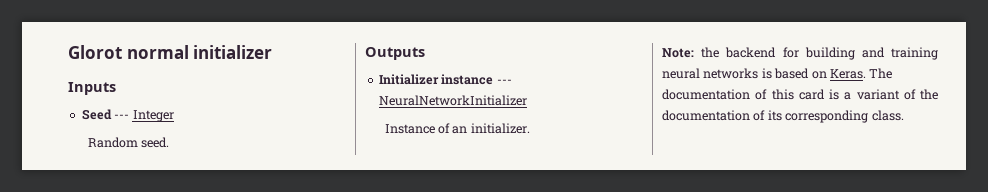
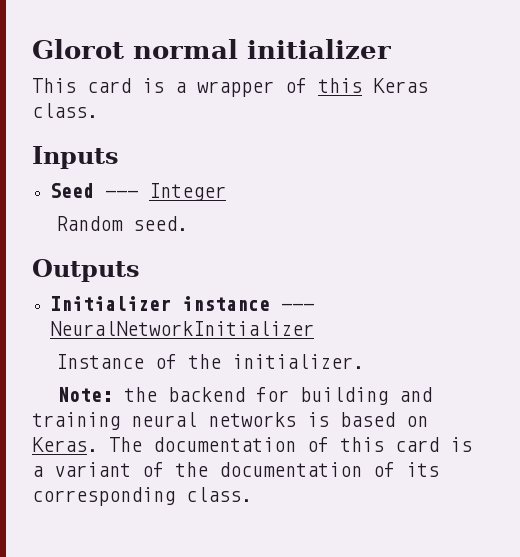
+ This card is a wrapper of this Keras class.
- Instance of an initializer.
+ Instance of the initializer.

